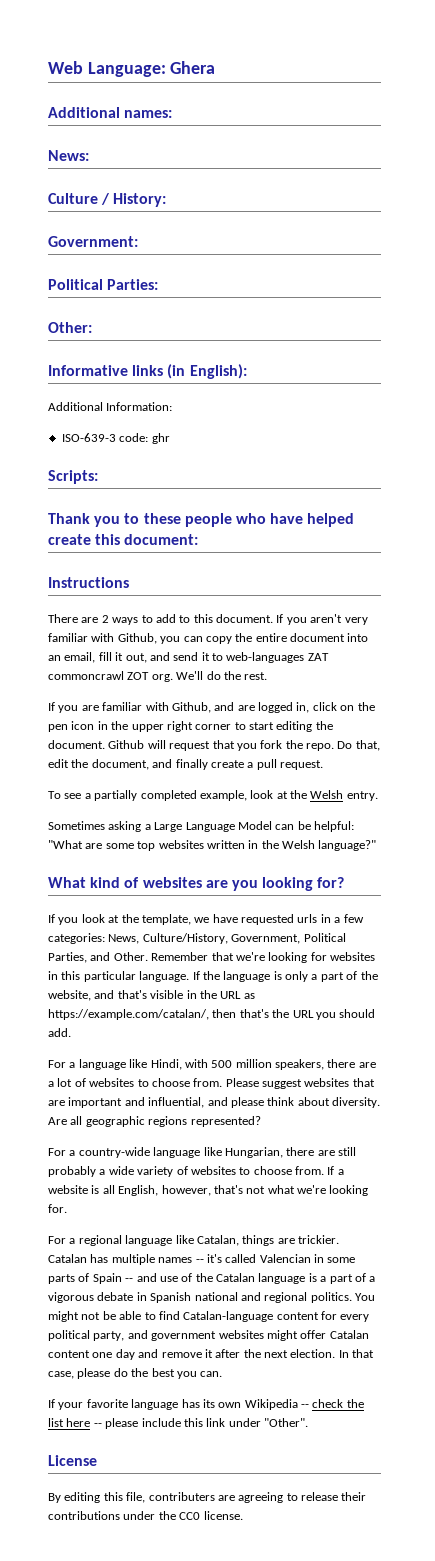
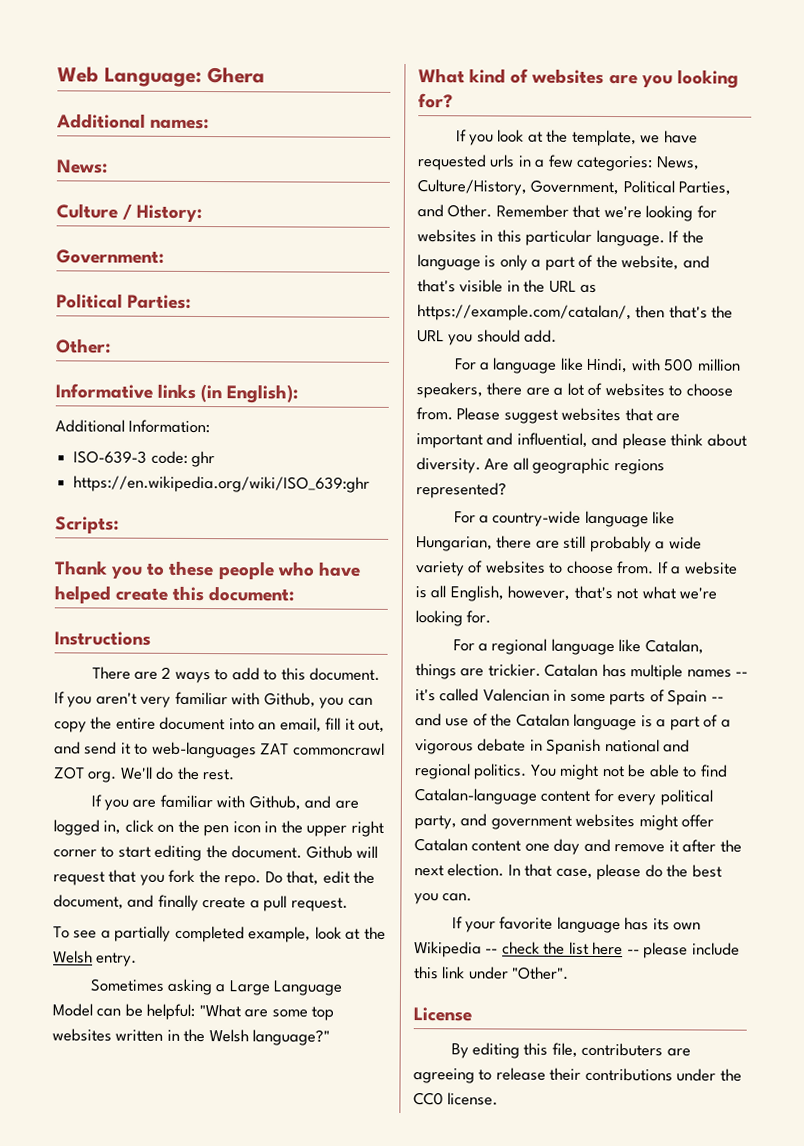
+ https://en.wikipedia.org/wiki/ISO_639:ghr

